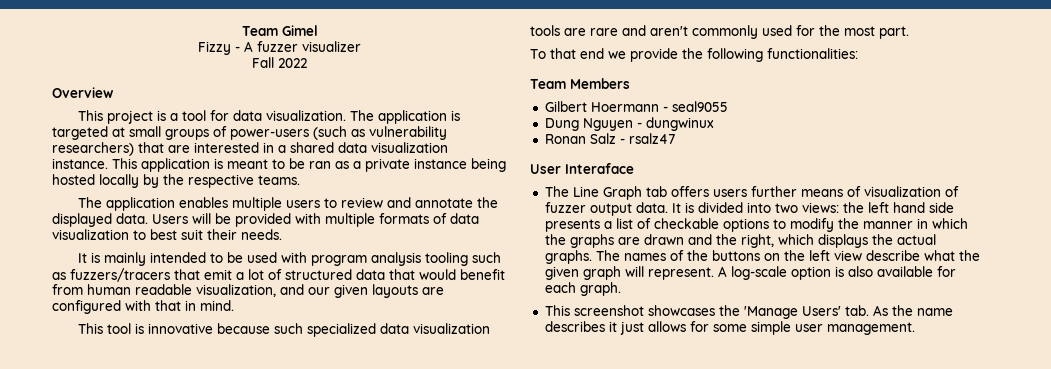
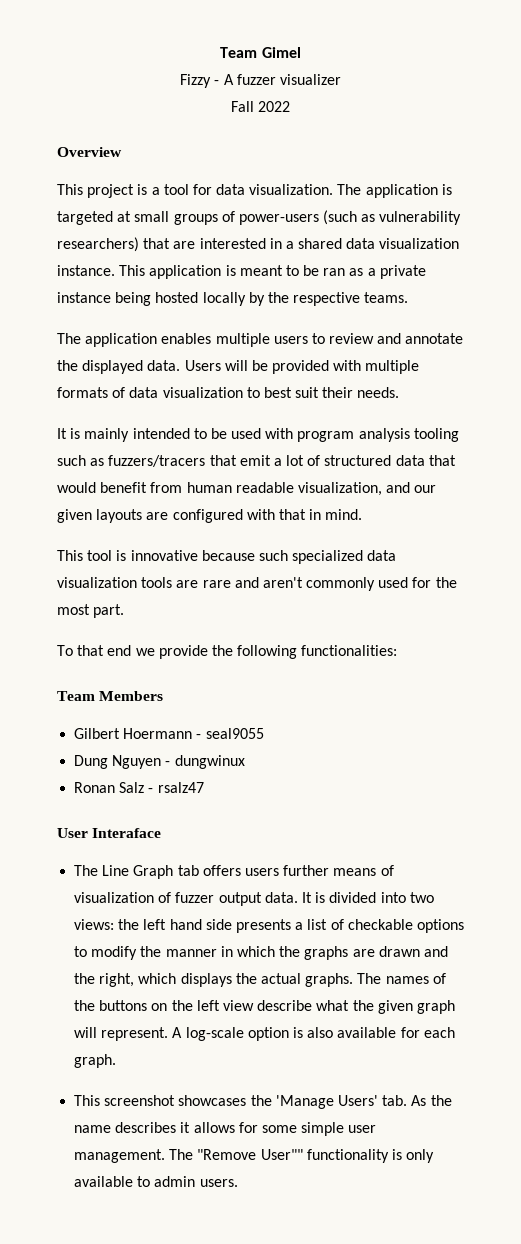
- This screenshot showcases the 'Manage Users' tab. As the name describes it just allows for some simple user management.
+ This screenshot showcases the 'Manage Users' tab. As the name describes it allows for some simple user management.
+ The "Remove User"" functionality is only available to admin users.

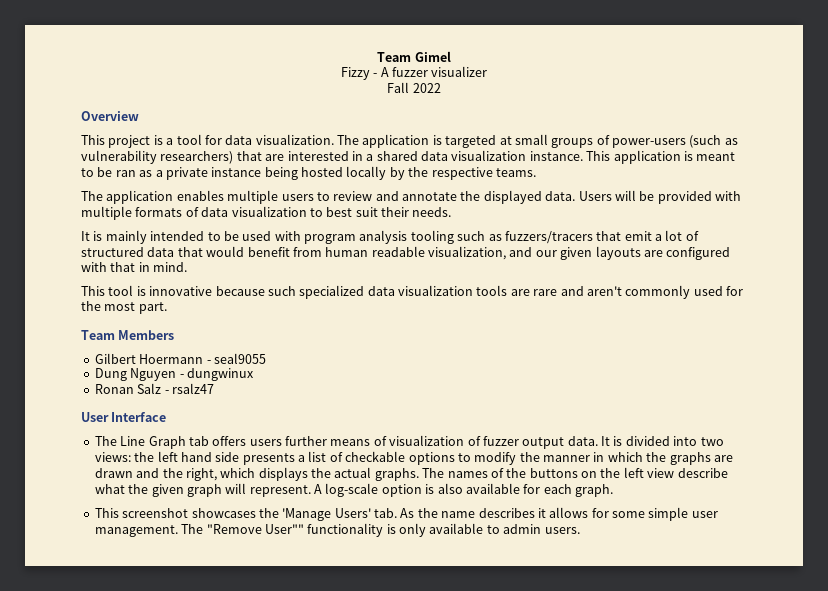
- To that end we provide the following functionalities:
- User Interaface
+ User Interface

